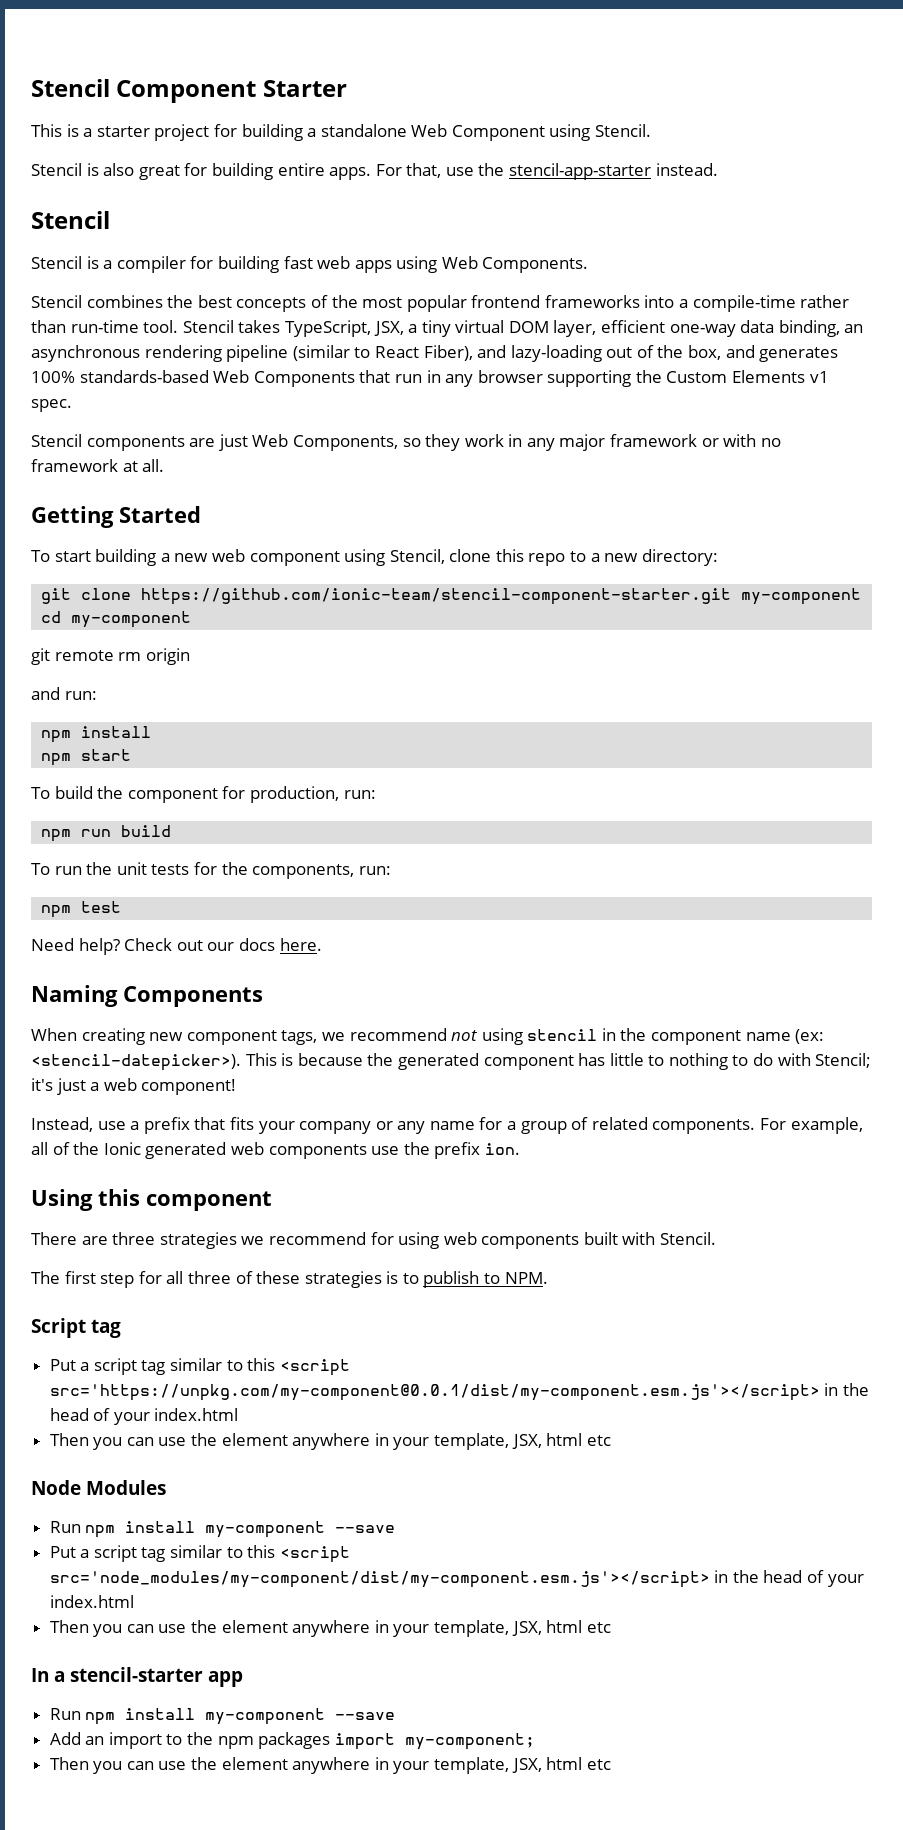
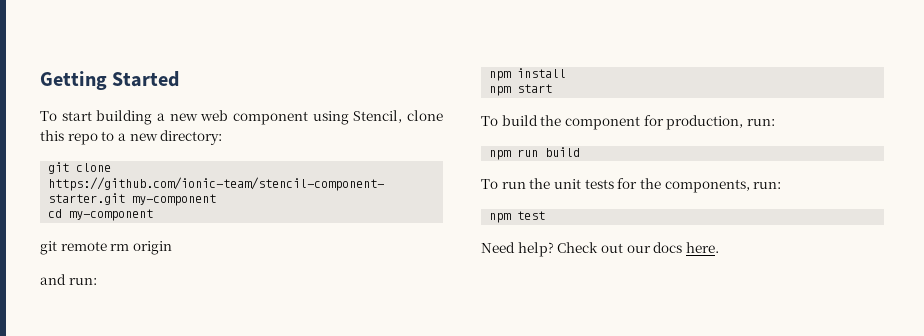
- Stencil Component Starter
- This is a starter project for building a standalone Web Component using Stencil.
- Stencil is also great for building entire apps. For that, use the stencil-app-starter instead.
- Stencil
- Stencil is a compiler for building fast web apps using Web Components.
- Stencil combines the best concepts of the most popular frontend frameworks into a compile-time rather than run-time tool. Stencil takes TypeScript, JSX, a tiny virtual DOM layer, efficient one-way data binding, an asynchronous rendering pipeline (similar to React Fiber), and lazy-loading out of the box, and generates 100% standards-based Web Components that run in any browser supporting the Custom Elements v1 spec.
- Stencil components are just Web Components, so they work in any major framework or with no framework at all.
- Naming Components
- When creating new component tags, we recommend not using stencil in the component name (ex: <stencil-datepicker>). This is because the generated component has little to nothing to do with Stencil; it's just a web component!
- Instead, use a prefix that fits your company or any name for a group of related components. For example, all of the Ionic generated web components use the prefix ion.
- Using this component
- There are three strategies we recommend for using web components built with Stencil.
- The first step for all three of these strategies is to publish to NPM.
- Script tag
- Put a script tag similar to this <script src='https://unpkg.com/my-component@0.0.1/dist/my-component.esm.js'></script> in the head of your index.html
- Then you can use the element anywhere in your template, JSX, html etc
- Node Modules
- Run npm install my-component --save
- Put a script tag similar to this <script src='node_modules/my-component/dist/my-component.esm.js'></script> in the head of your index.html
- Then you can use the element anywhere in your template, JSX, html etc
- In a stencil-starter app
- Run npm install my-component --save
- Add an import to the npm packages import my-component;
- Then you can use the element anywhere in your template, JSX, html etc

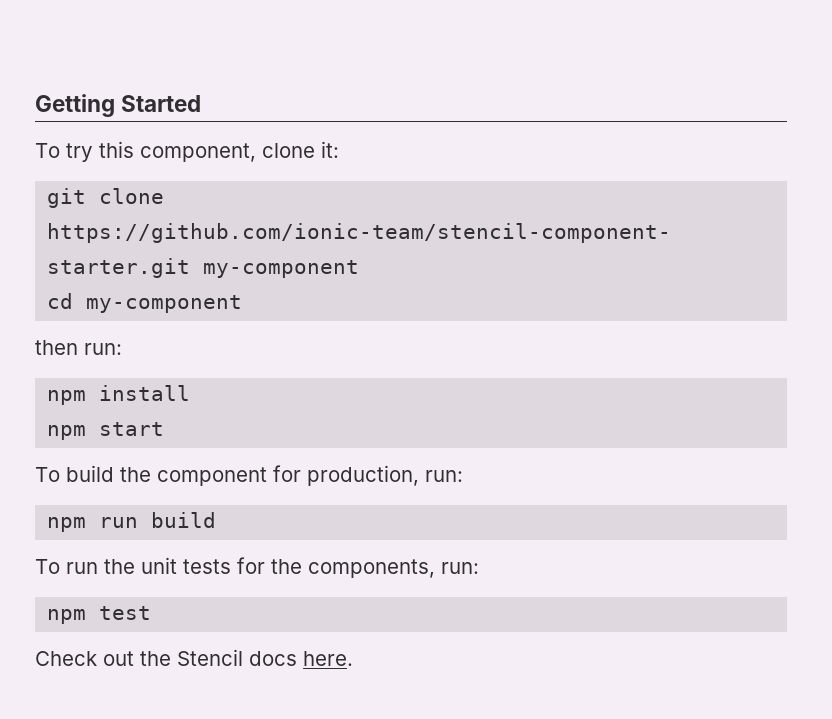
- To start building a new web component using Stencil, clone this repo to a new directory:
+ To try this component, clone it:
- git remote rm origin
- and run:
+ then run:
- Need help? Check out our docs here.
+ Check out the Stencil docs here.

